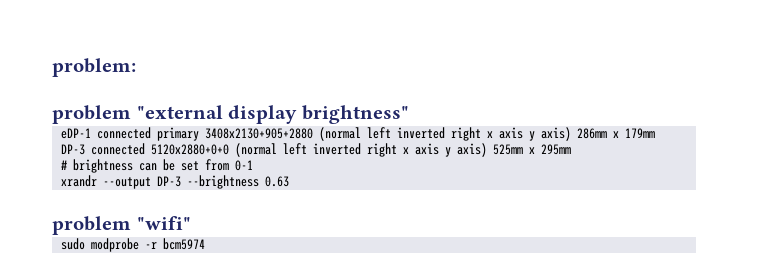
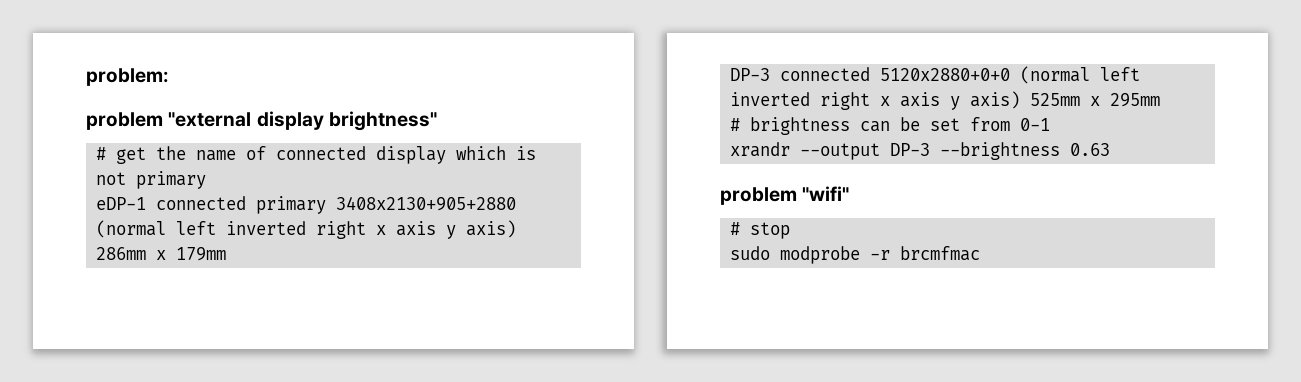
+ # get the name of connected display which is not primary
+ # stop
- sudo modprobe -r bcm5974
+ sudo modprobe -r brcmfmac

